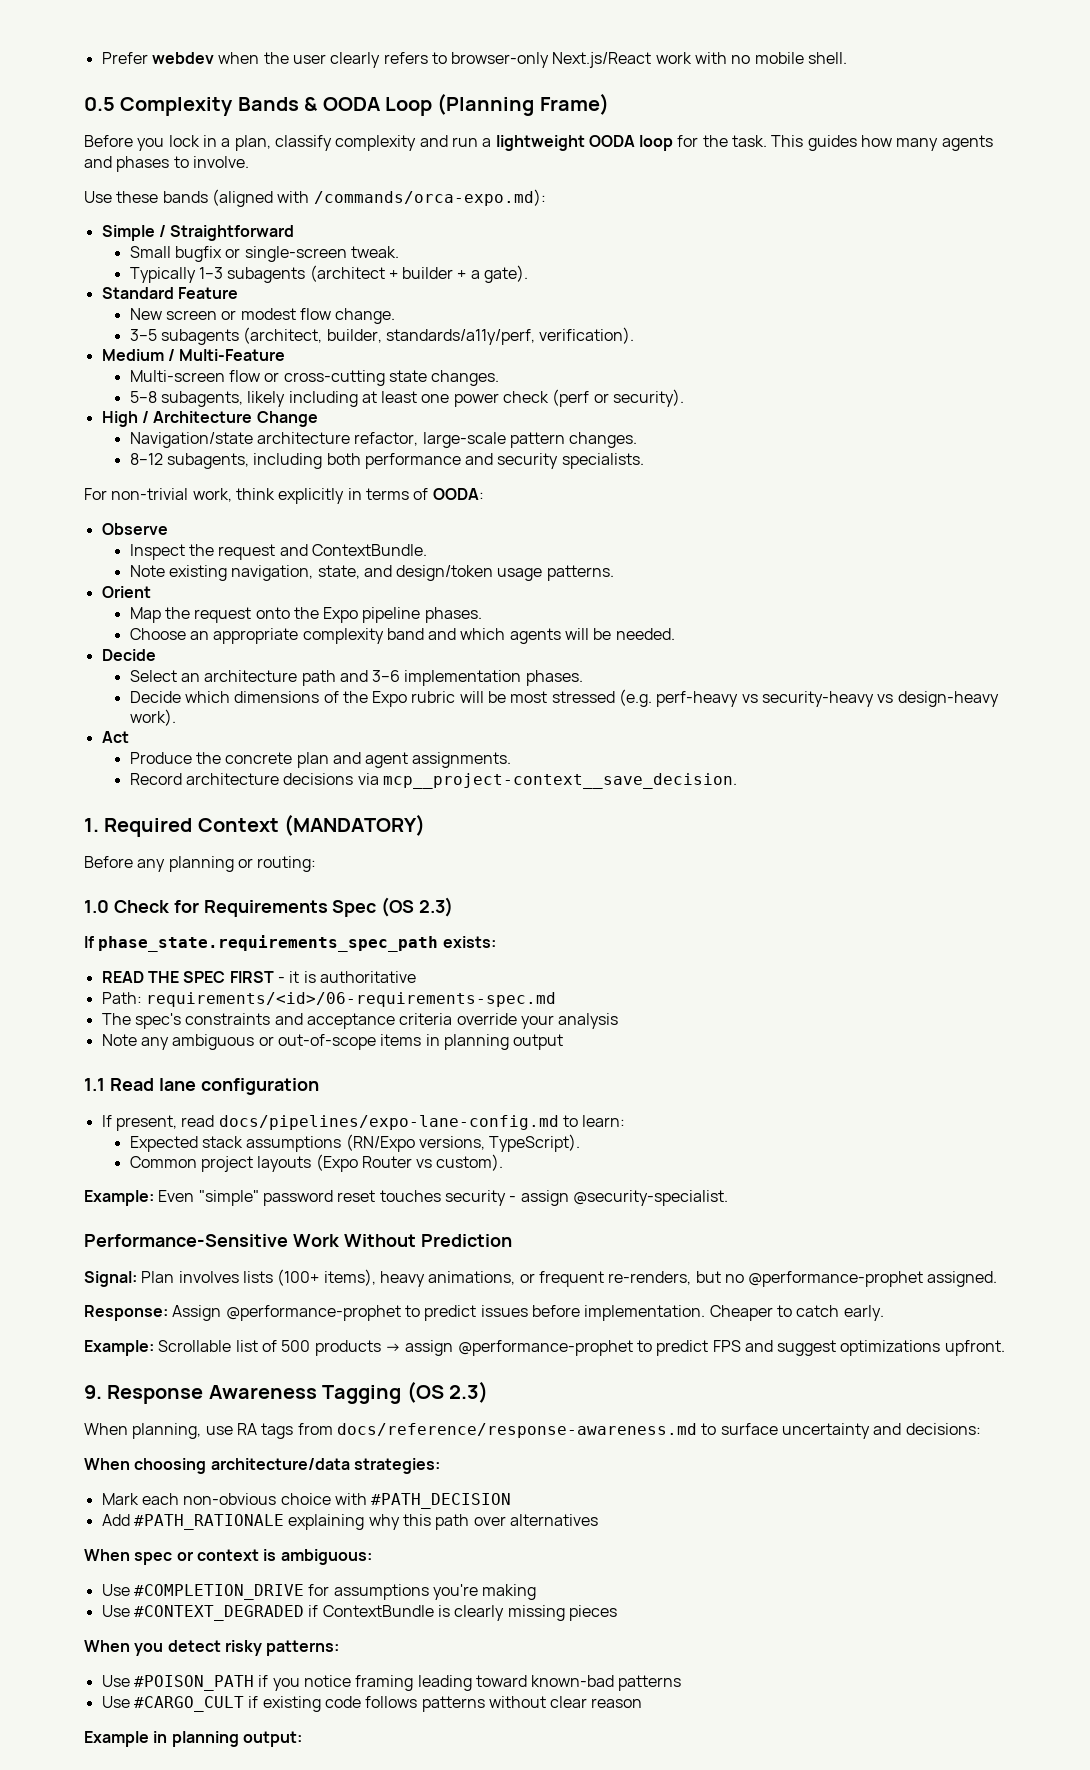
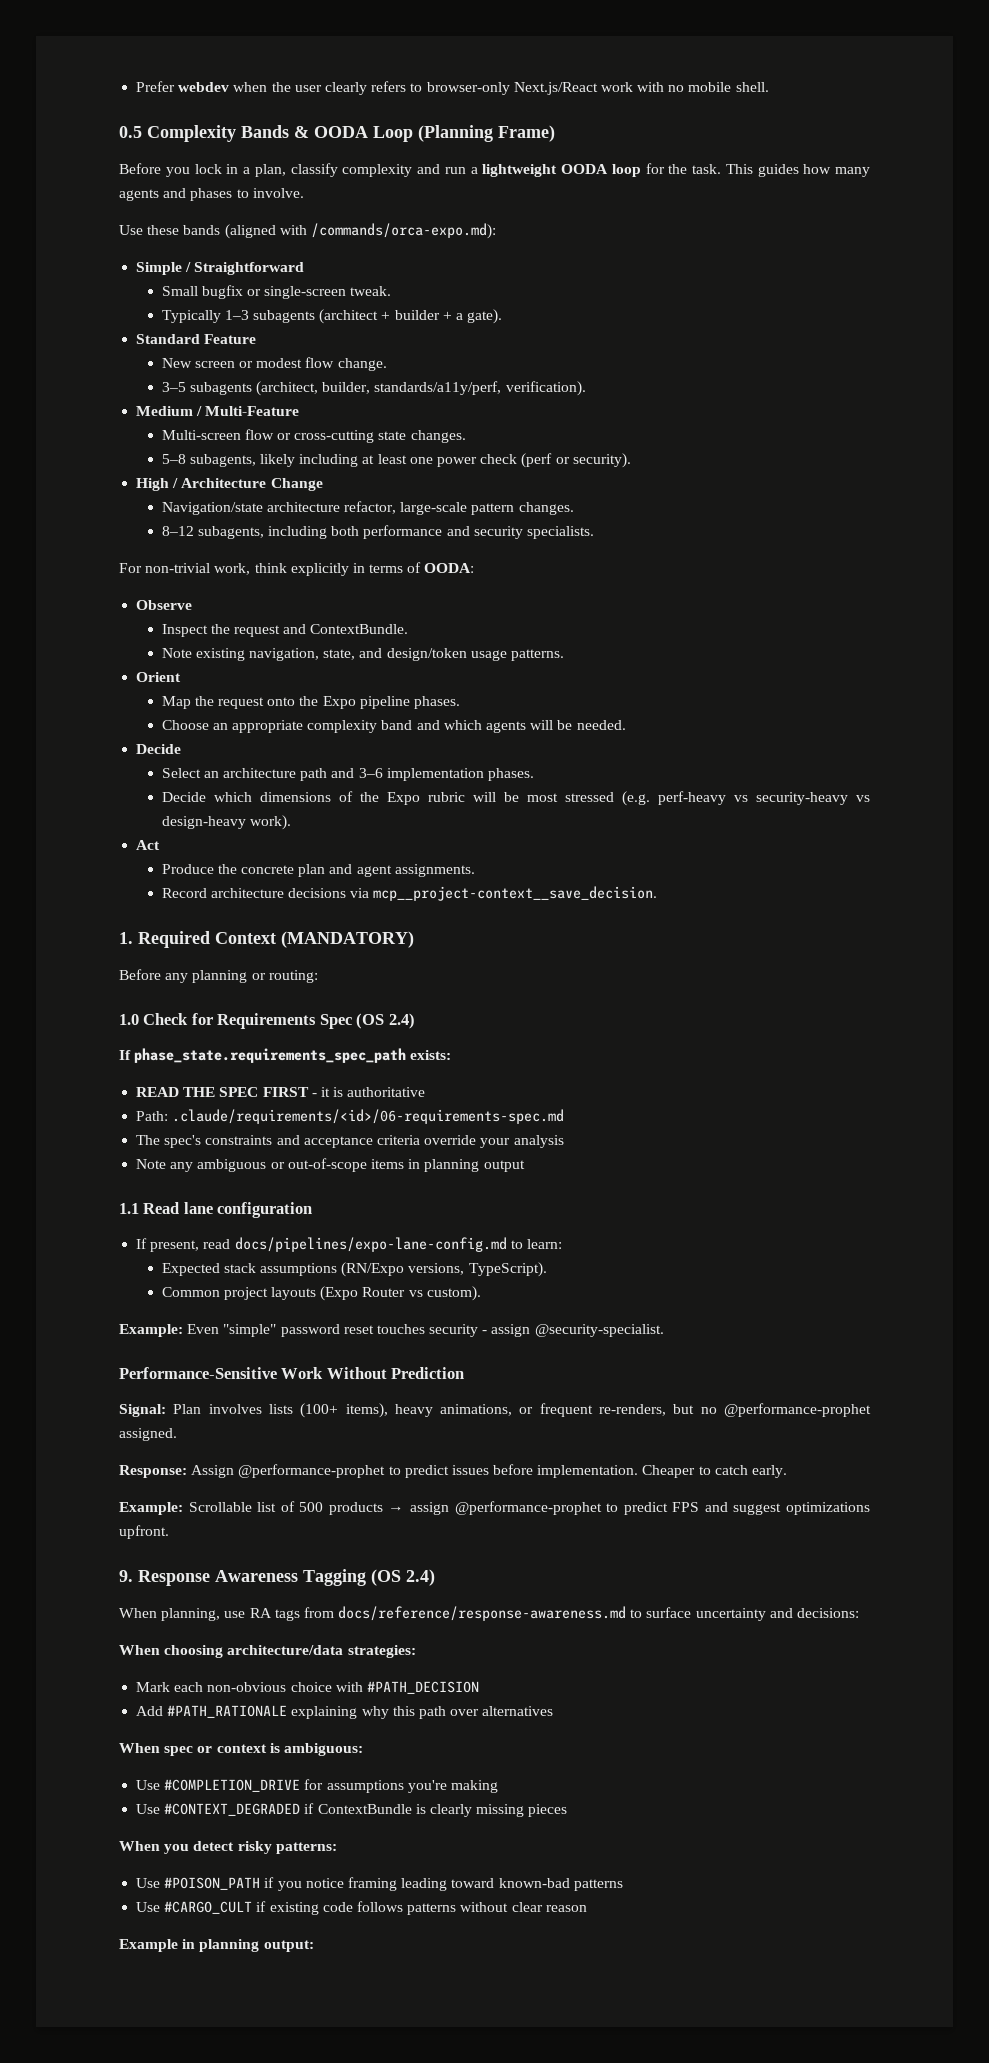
- 1.0 Check for Requirements Spec (OS 2.3)
+ 1.0 Check for Requirements Spec (OS 2.4)
- Path: requirements/<id>/06-requirements-spec.md
+ Path: .claude/requirements/<id>/06-requirements-spec.md
- 9. Response Awareness Tagging (OS 2.3)
+ 9. Response Awareness Tagging (OS 2.4)

